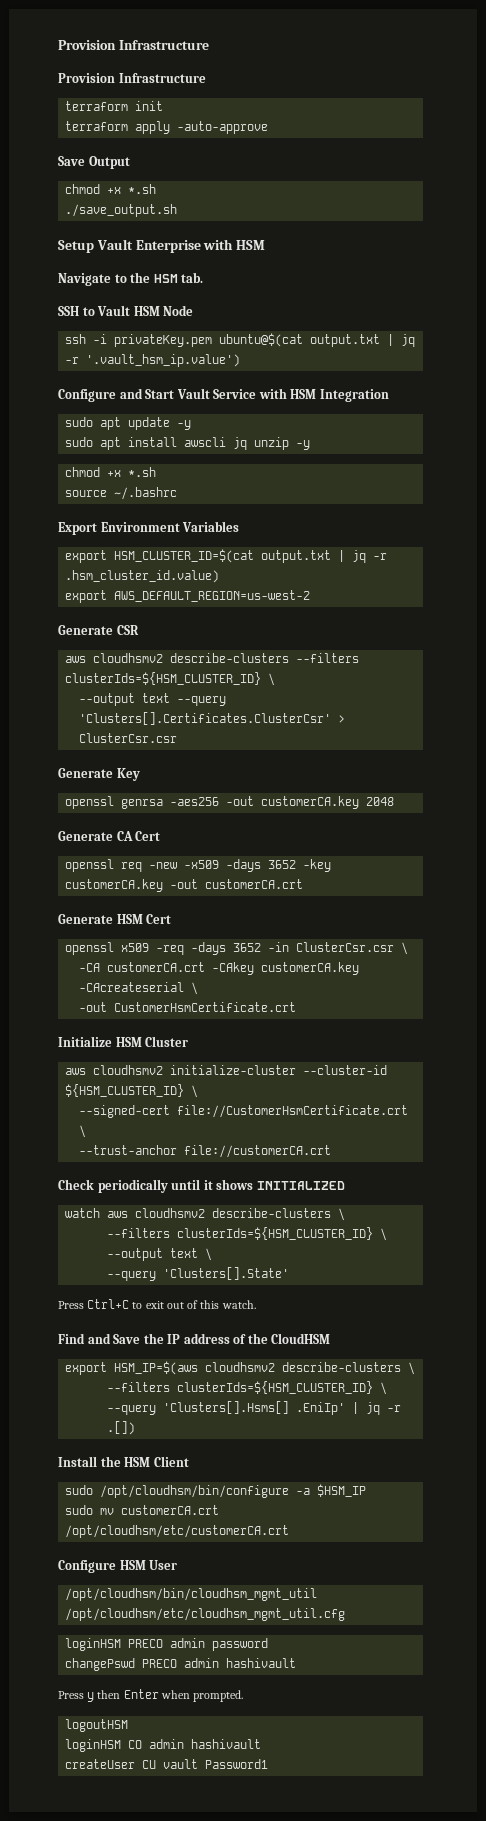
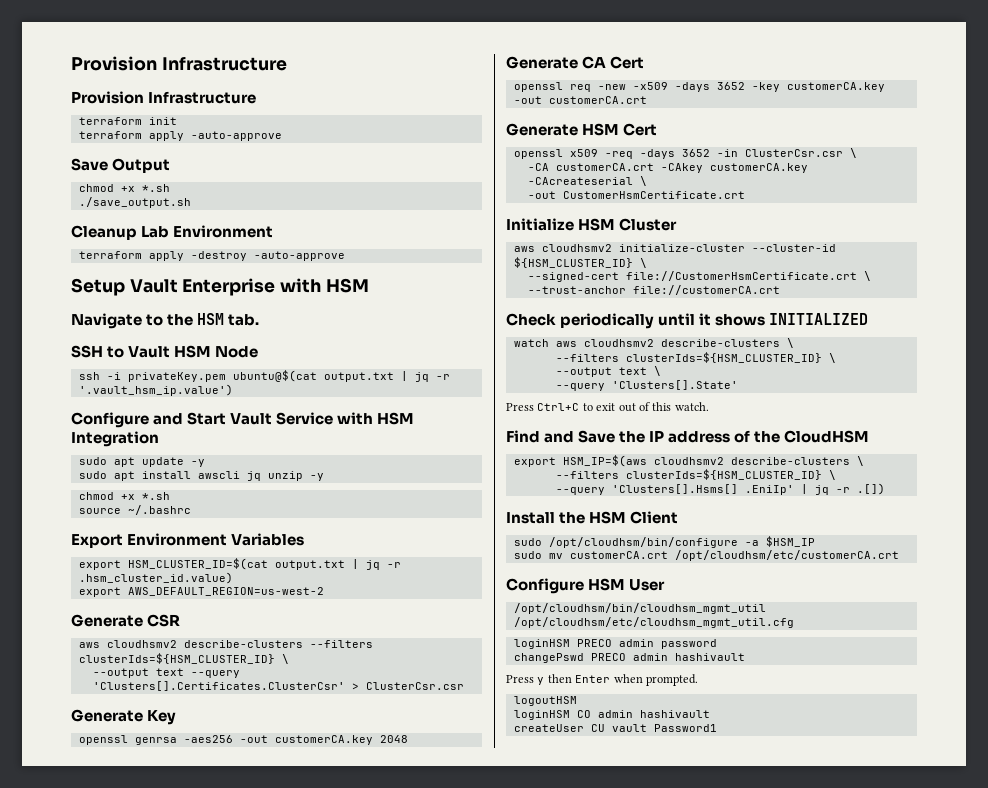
+ Cleanup Lab Environment
+ terraform apply -destroy -auto-approve

